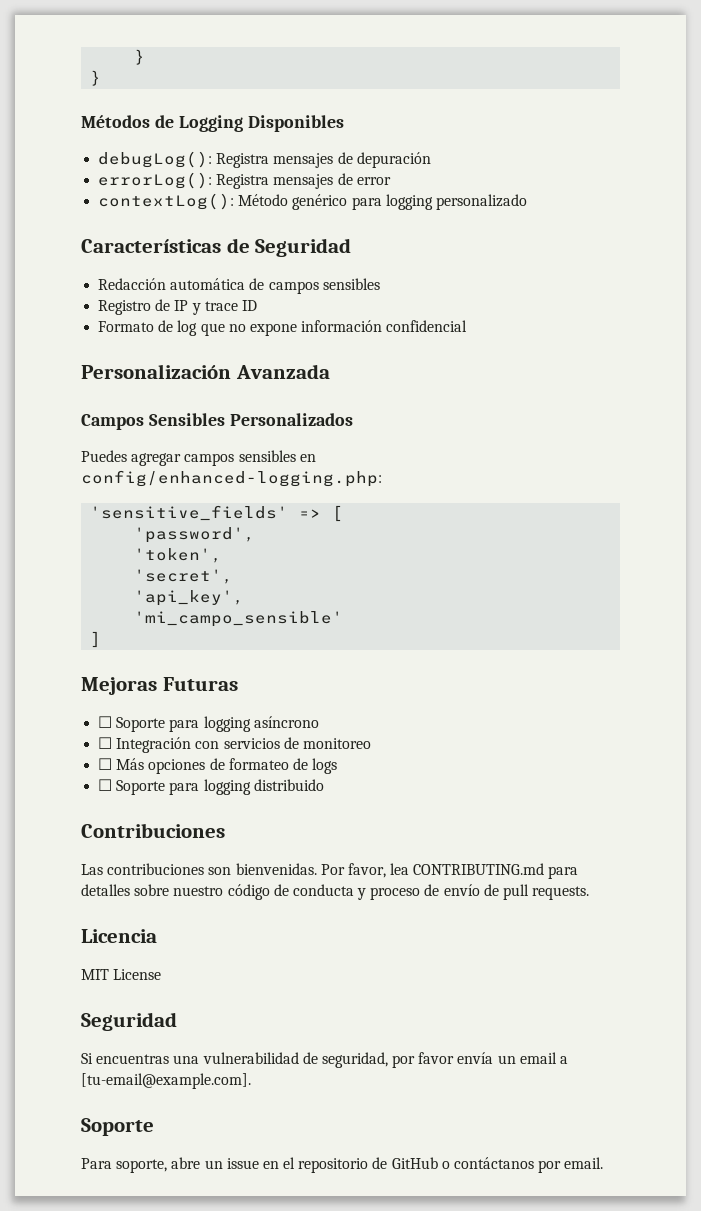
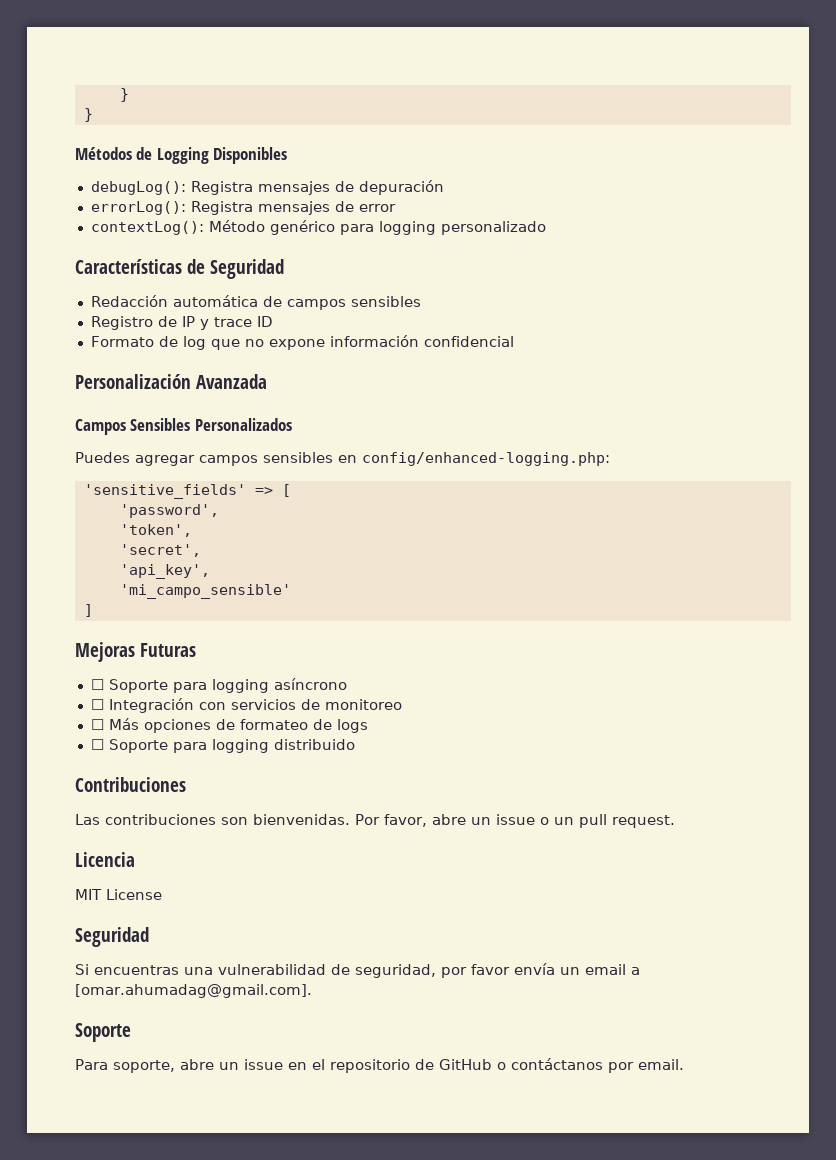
- Por favor, lea CONTRIBUTING.md para detalles sobre nuestro código de conducta y proceso de envío de pull requests.
+ Por favor, abre un issue o un pull request.
- Si encuentras una vulnerabilidad de seguridad, por favor envía un email a [tu-email@example.com].
+ Si encuentras una vulnerabilidad de seguridad, por favor envía un email a [omar.ahumadag@gmail.com].

